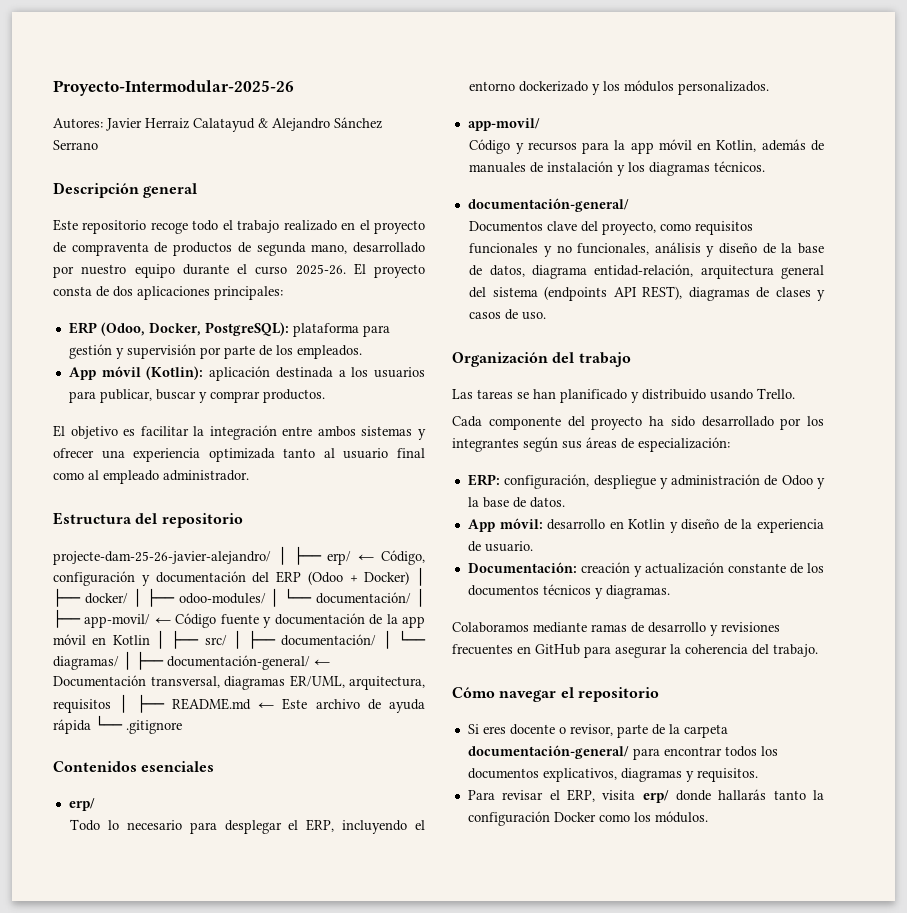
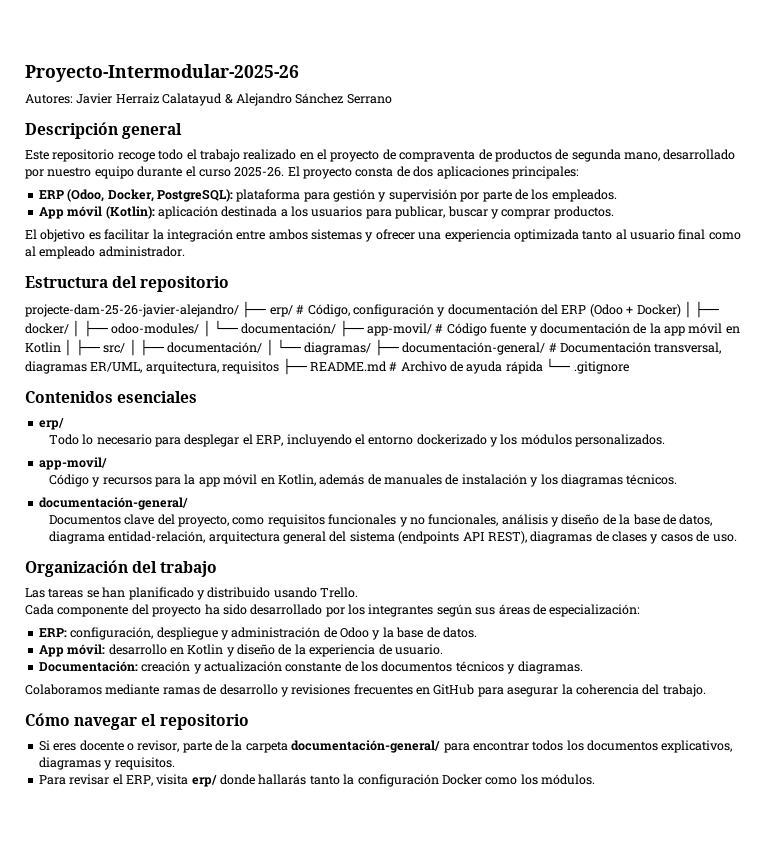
- projecte-dam-25-26-javier-alejandro/ │ ├── erp/ ← Código, configuración y documentación del ERP (Odoo + Docker) │ ├── docker/ │ ├── odoo-modules/ │ └── documentación/ │ ├── app-movil/ ← Código fuente y documentación de la app móvil en Kotlin │ ├── src/ │ ├── documentación/ │ └── diagramas/ │ ├── documentación-general/ ← Documentación transversal, diagramas ER/UML, arquitectura, requisitos │ ├── README.md ← Este archivo de ayuda rápida └── .gitignore
+ projecte-dam-25-26-javier-alejandro/ ├── erp/ # Código, configuración y documentación del ERP (Odoo + Docker) │ ├── docker/ │ ├── odoo-modules/ │ └── documentación/ ├── app-movil/ # Código fuente y documentación de la app móvil en Kotlin │ ├── src/ │ ├── documentación/ │ └── diagramas/ ├── documentación-general/ # Documentación transversal, diagramas ER/UML, arquitectura, requisitos ├── README.md # Archivo de ayuda rápida └── .gitignore

